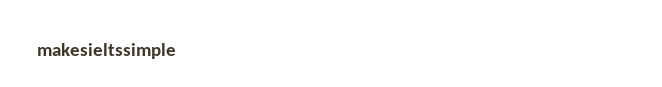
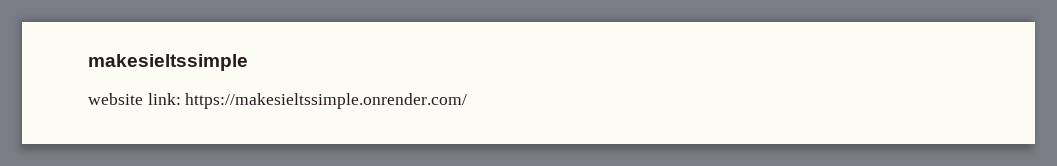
+ website link: https://makesieltssimple.onrender.com/

